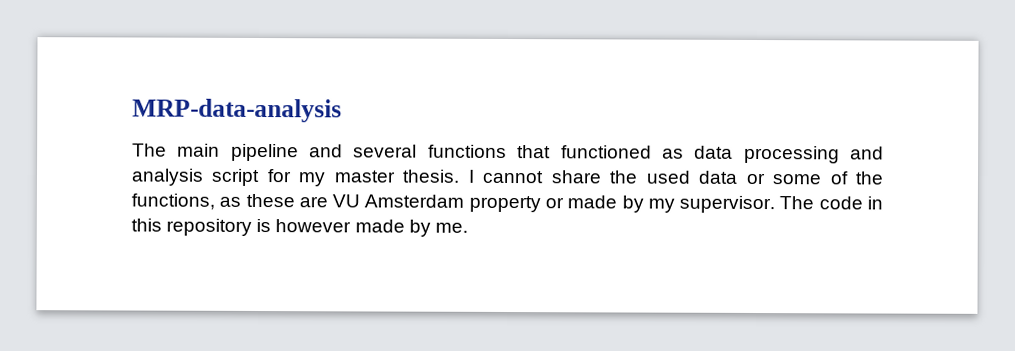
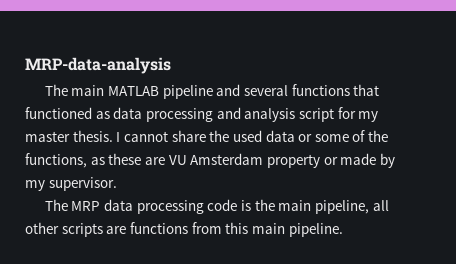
- The main pipeline and several functions that functioned as data processing and analysis script for my master thesis.
+ The main MATLAB pipeline and several functions that functioned as data processing and analysis script for my master thesis.
- I cannot share the used data or some of the functions, as these are VU Amsterdam property or made by my supervisor. The code in this repository is however made by me.
+ I cannot share the used data or some of the functions, as these are VU Amsterdam property or made by my supervisor.
+ The MRP data processing code is the main pipeline, all other scripts are functions from this main pipeline.

